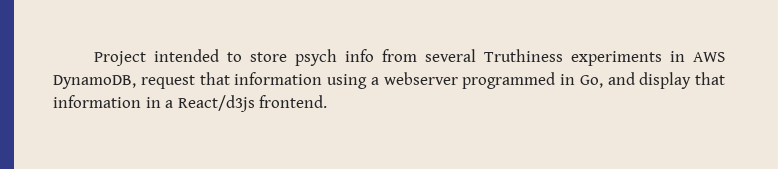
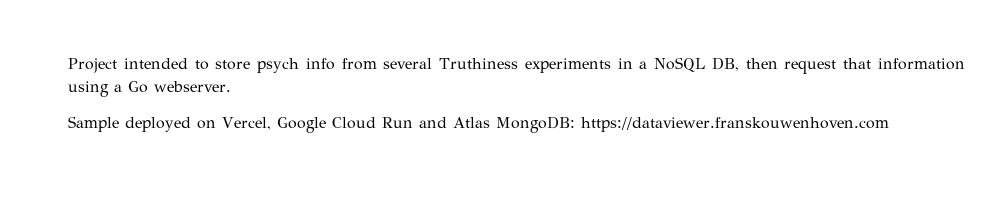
- Project intended to store psych info from several Truthiness experiments in AWS DynamoDB, request that information using a webserver programmed in Go, and display that information in a React/d3js frontend.
+ Project intended to store psych info from several Truthiness experiments in a NoSQL DB, then request that information using a Go webserver.
+ Sample deployed on Vercel, Google Cloud Run and Atlas MongoDB: https://dataviewer.franskouwenhoven.com

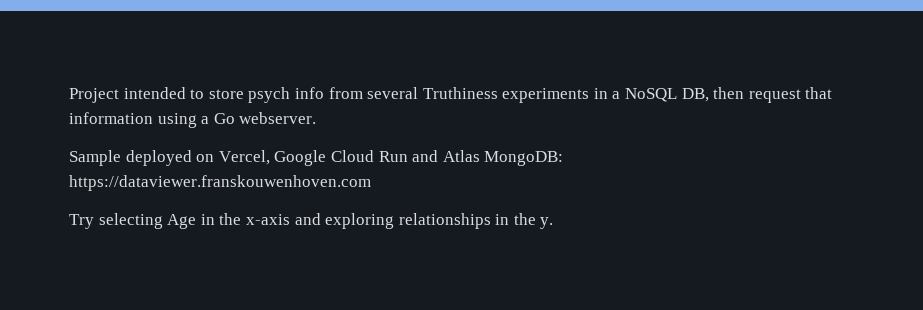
+ Try selecting Age in the x-axis and exploring relationships in the y.

